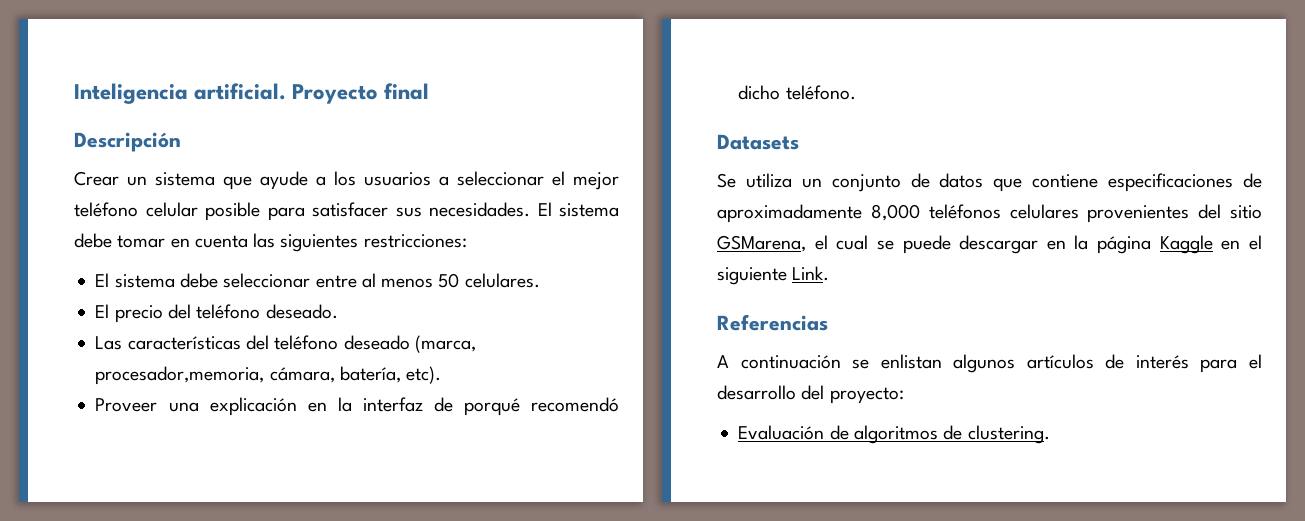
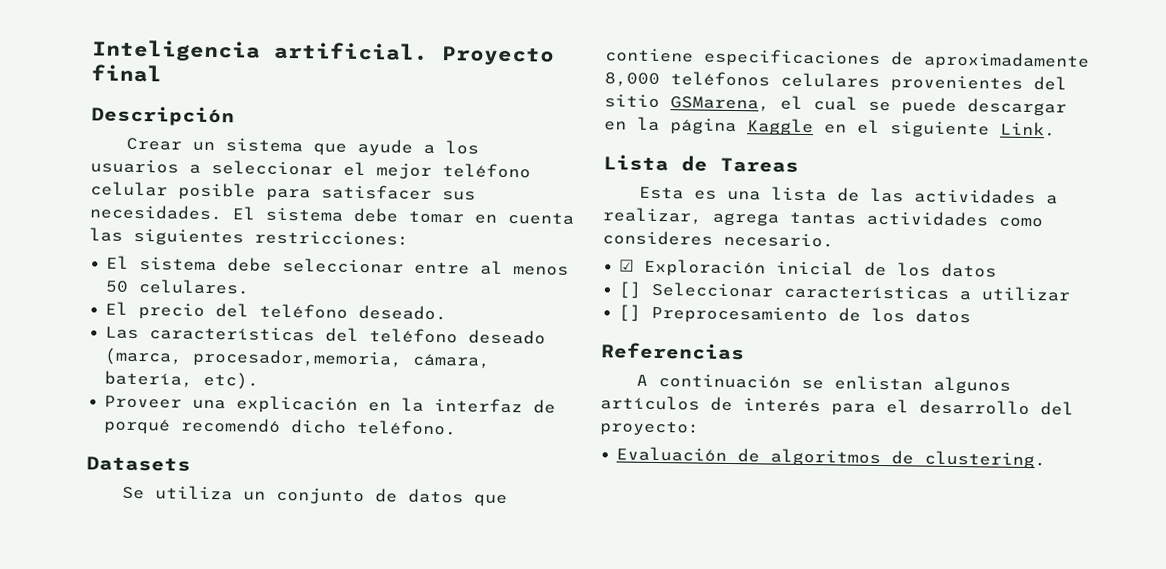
+ Lista de Tareas
+ Esta es una lista de las actividades a realizar, agrega tantas actividades como consideres necesario.
+ ☑ Exploración inicial de los datos
+ [] Seleccionar características a utilizar
+ [] Preprocesamiento de los datos

